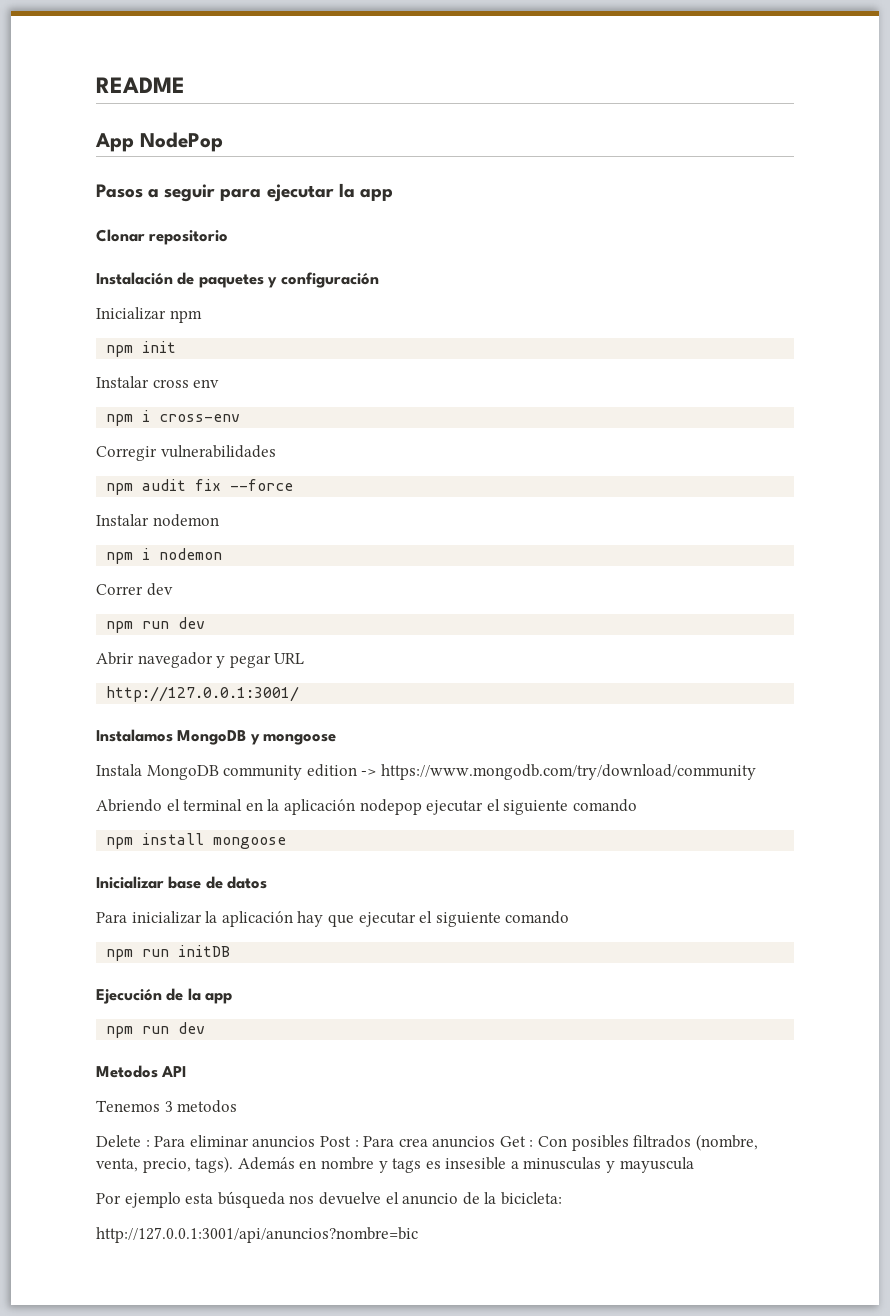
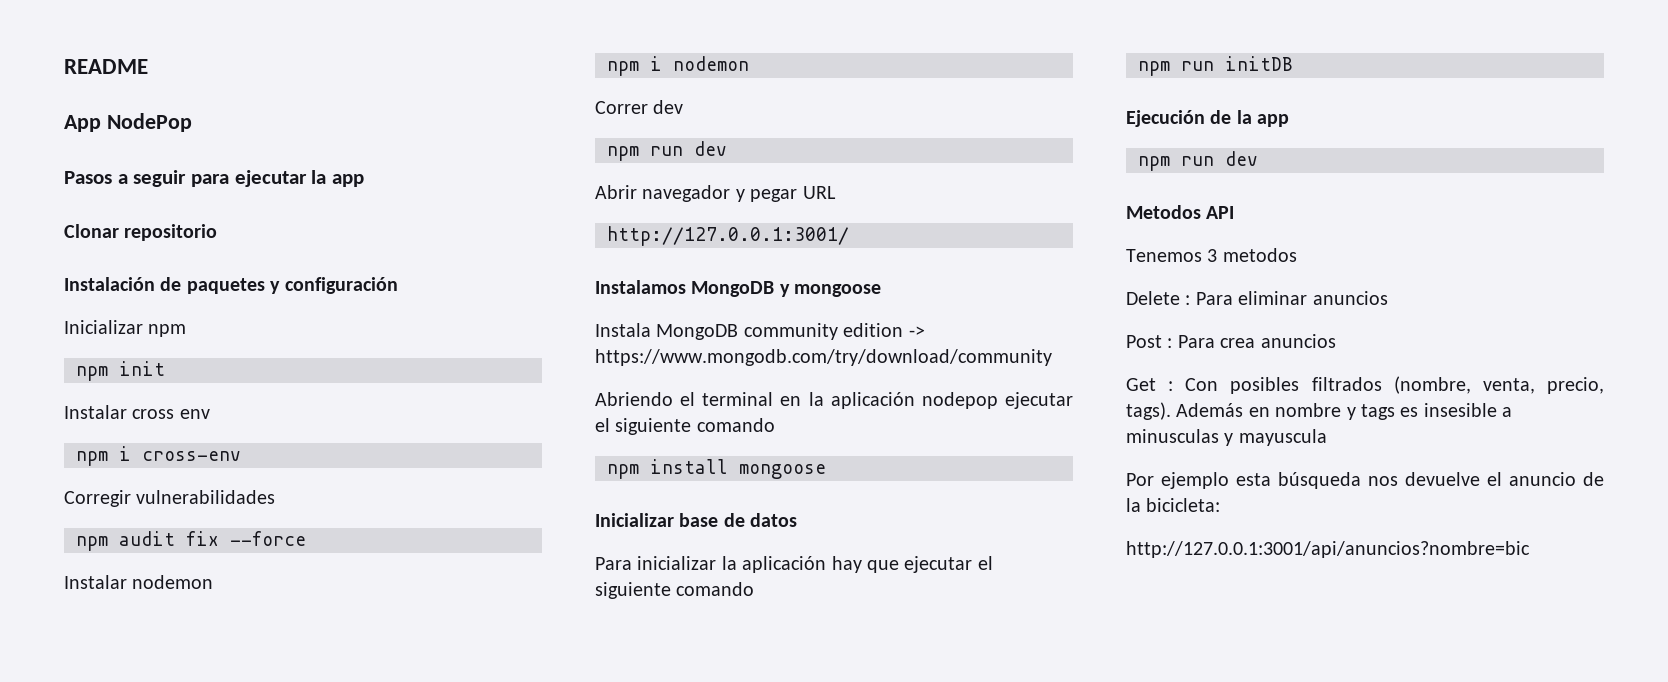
- Delete : Para eliminar anuncios Post : Para crea anuncios Get : Con posibles filtrados (nombre, venta, precio, tags).
+ Delete : Para eliminar anuncios
+ Post : Para crea anuncios
+ Get : Con posibles filtrados (nombre, venta, precio, tags).

